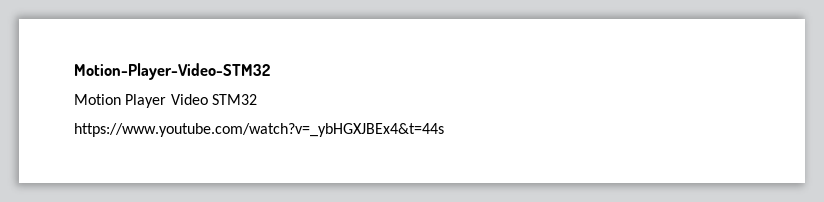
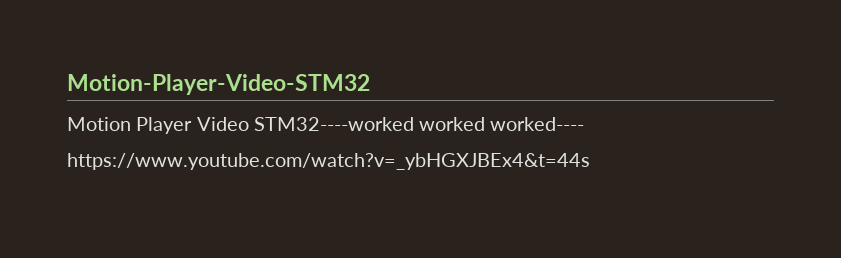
- Motion Player Video STM32
+ Motion Player Video STM32----worked worked worked----

